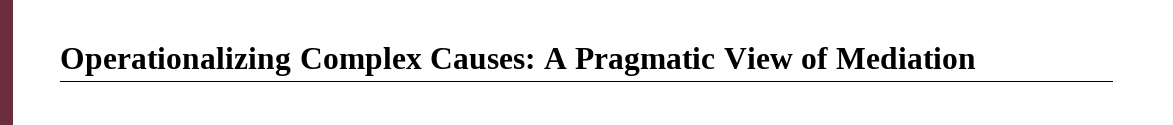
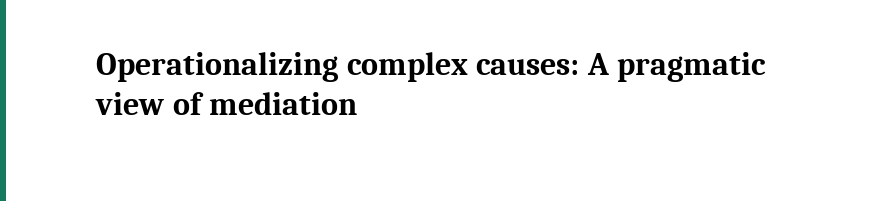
- Operationalizing Complex Causes: A Pragmatic View of Mediation
+ Operationalizing complex causes: A pragmatic view of mediation

